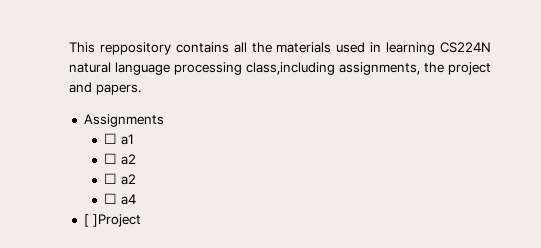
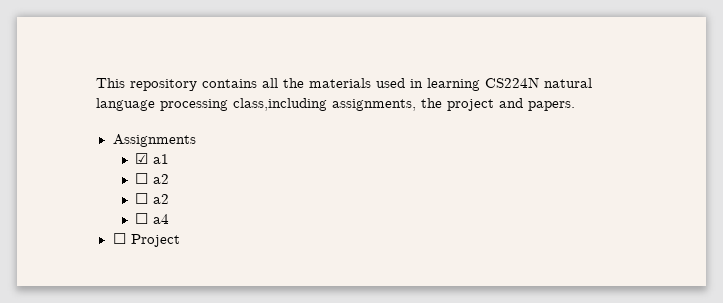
- This reppository contains all the materials used in learning CS224N natural language processing class,including assignments, the project and papers.
+ This repository contains all the materials used in learning CS224N natural language processing class,including assignments, the project and papers.
- ☐ a1
+ ☑ a1
- [ ]Project
+ ☐ Project

